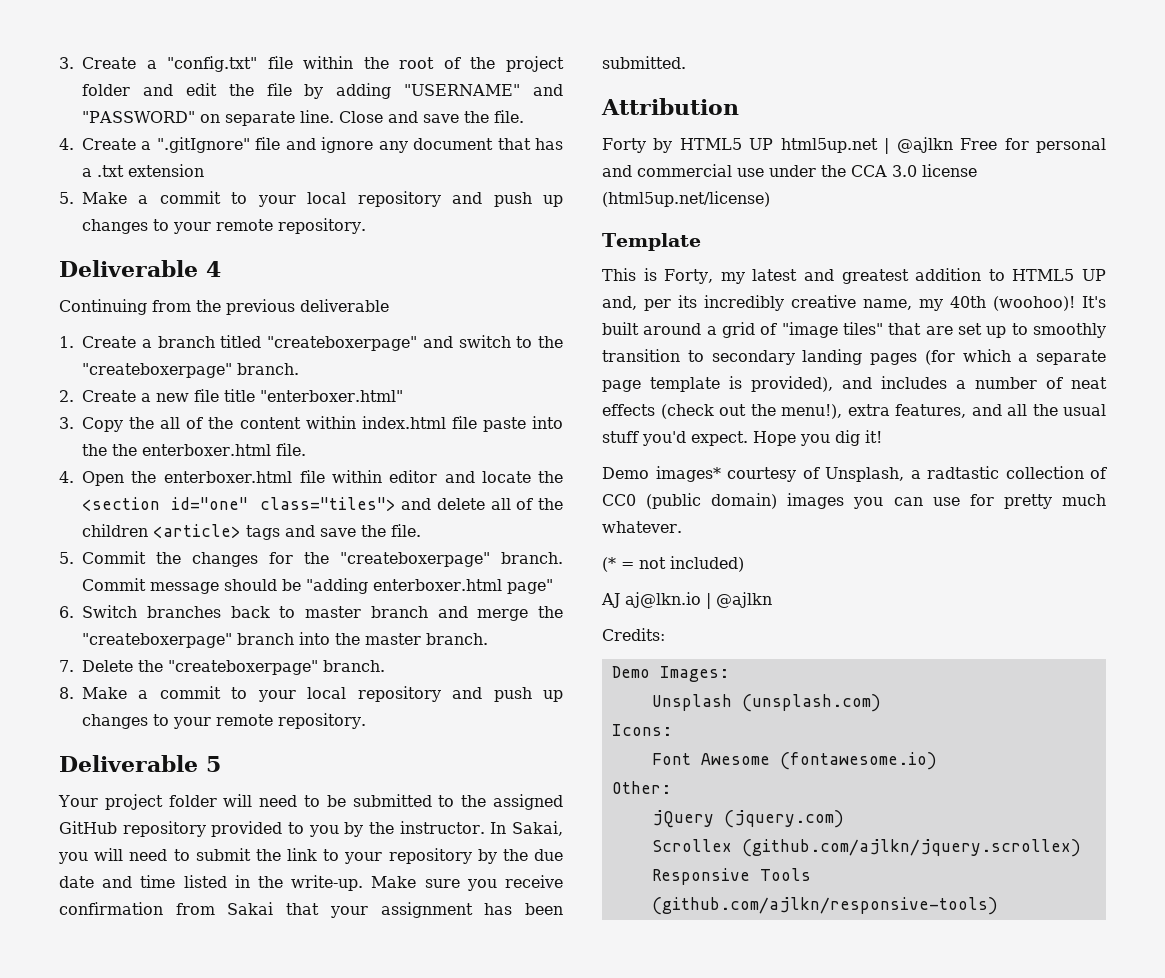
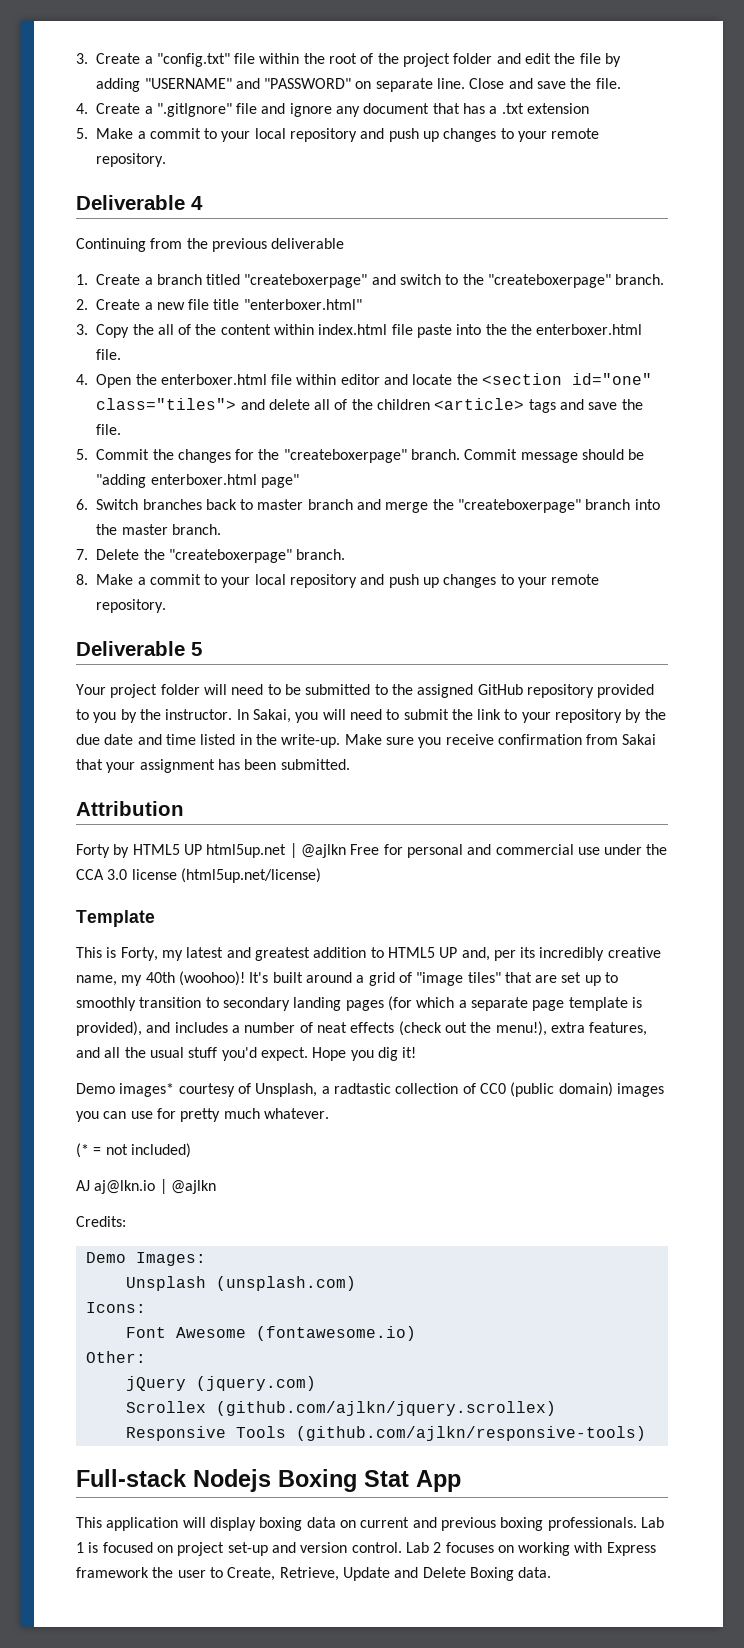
+ Full-stack Nodejs Boxing Stat App
+ This application will display boxing data on current and previous boxing professionals. Lab 1 is focused on project set-up and version control. Lab 2 focuses on working with Express framework the user to Create, Retrieve, Update and Delete Boxing data.

